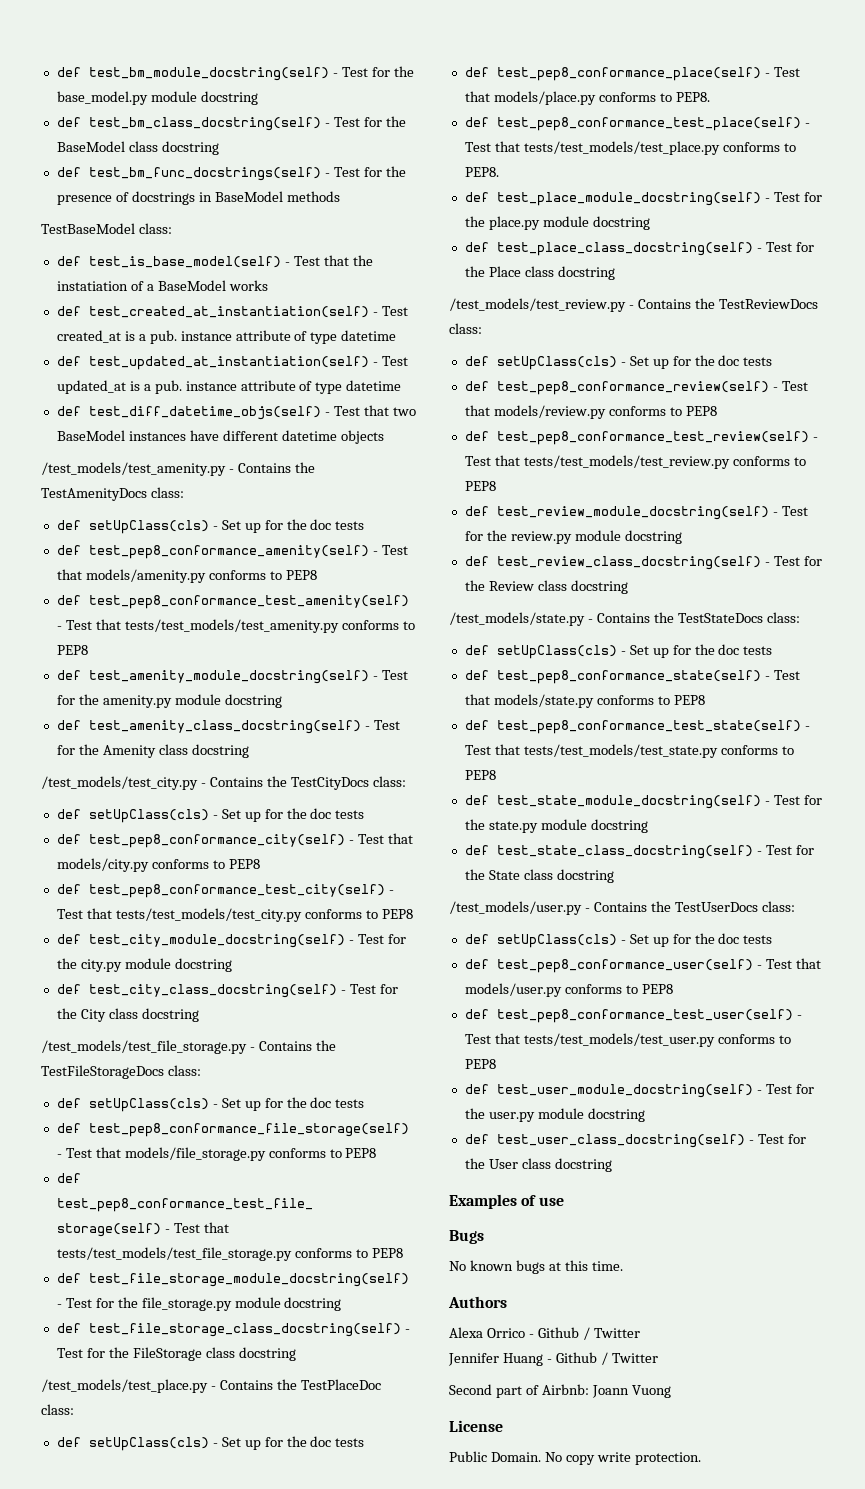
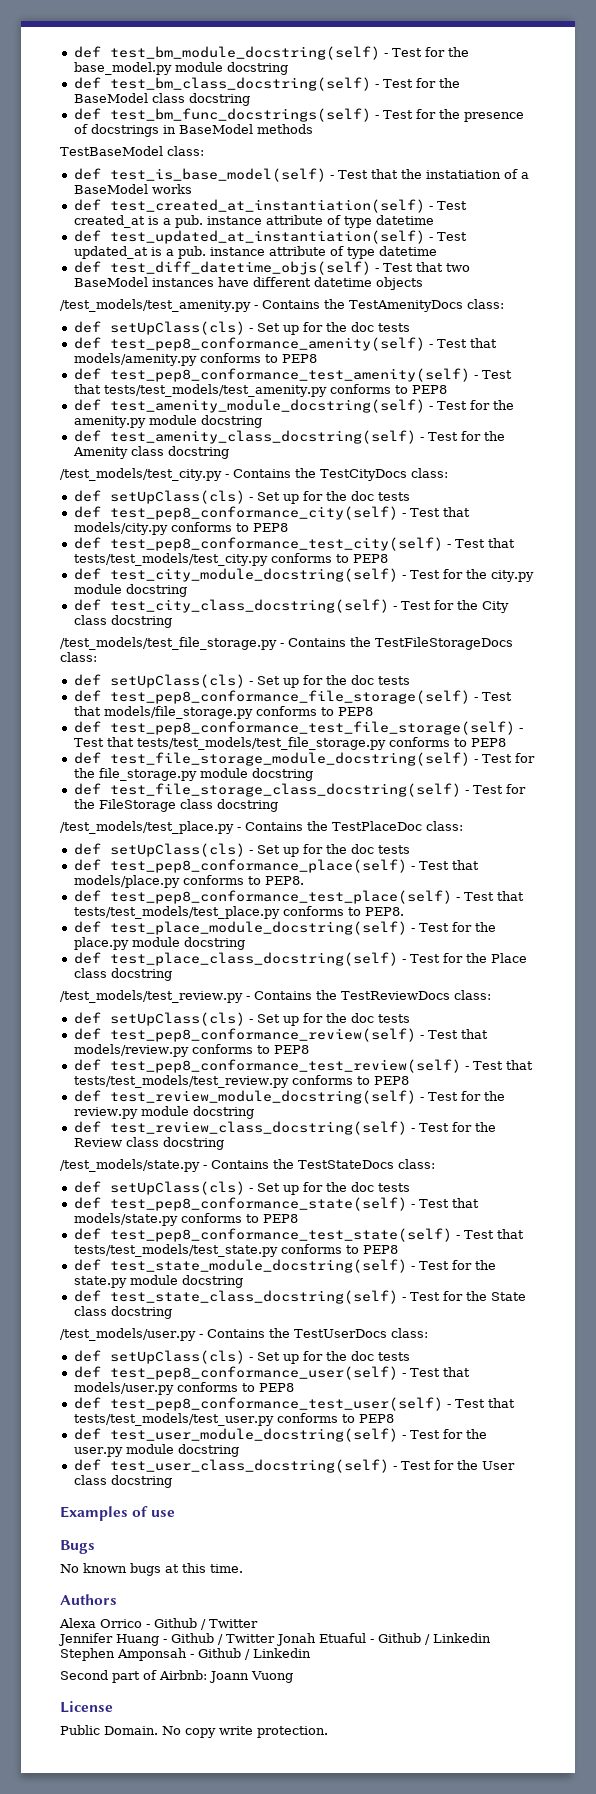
- Jennifer Huang - Github / Twitter
+ Jennifer Huang - Github / Twitter Jonah Etuaful - Github / Linkedin Stephen Amponsah - Github / Linkedin

